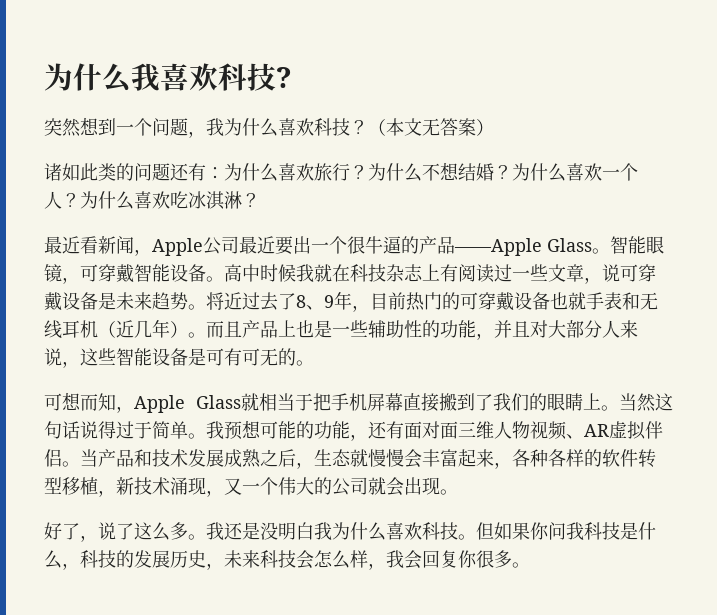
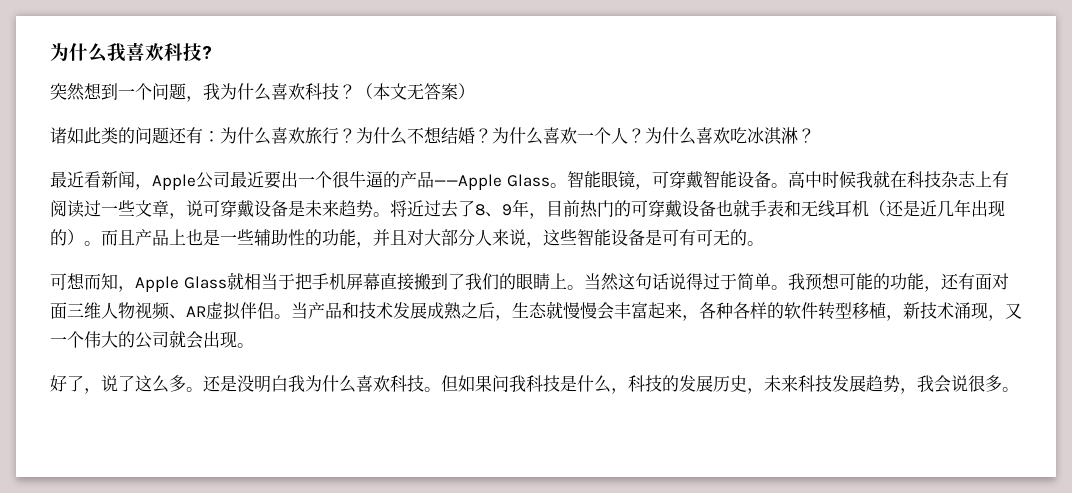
- 将近过去了8、9年，目前热门的可穿戴设备也就手表和无线耳机（近几年）。
+ 将近过去了8、9年，目前热门的可穿戴设备也就手表和无线耳机（还是近几年出现的）。
- 我还是没明白我为什么喜欢科技。
+ 还是没明白我为什么喜欢科技。
- 但如果你问我科技是什么，科技的发展历史，未来科技会怎么样，我会回复你很多。
+ 但如果问我科技是什么，科技的发展历史，未来科技发展趋势，我会说很多。

